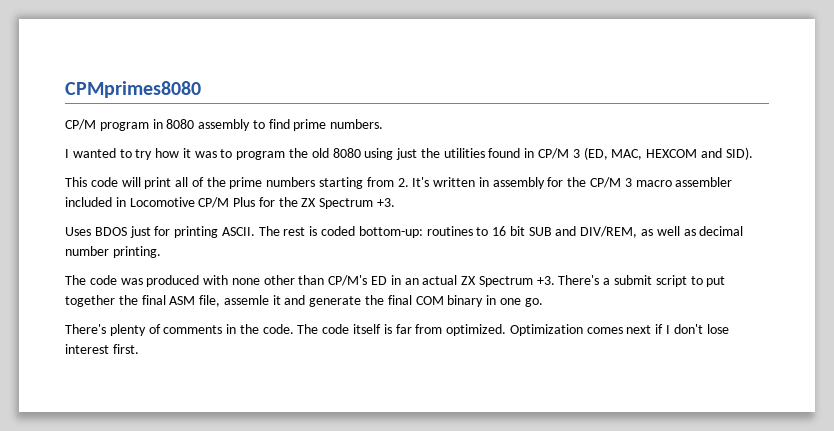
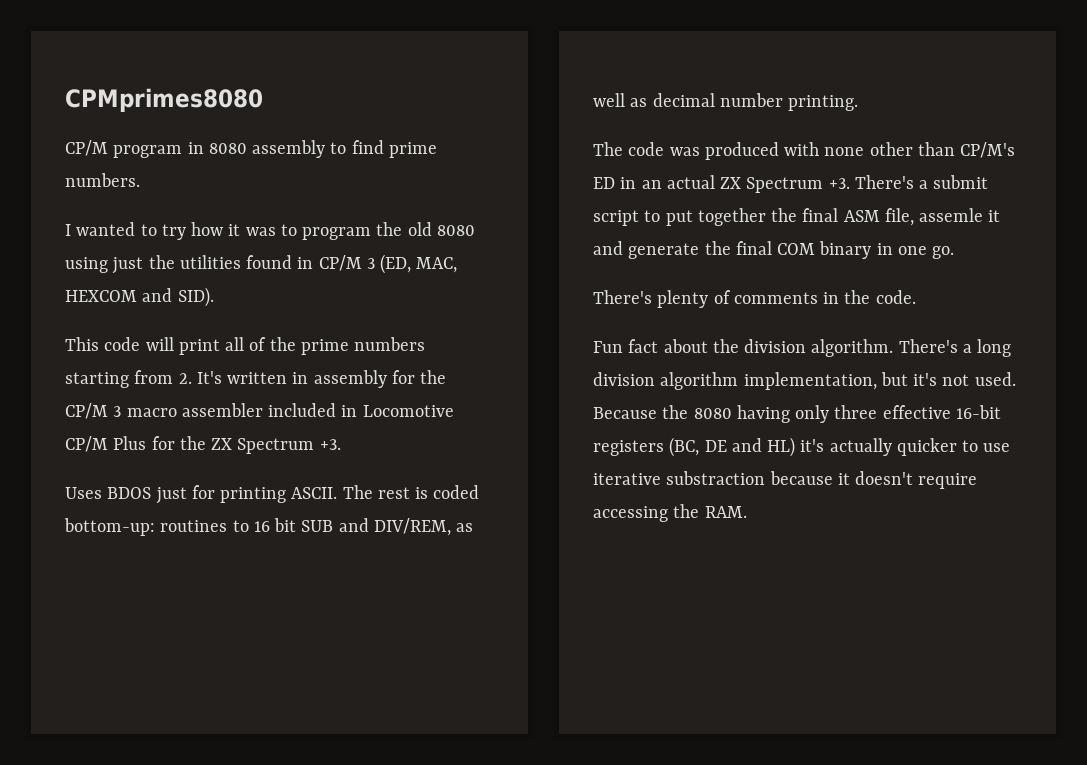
- There's plenty of comments in the code. The code itself is far from optimized. Optimization comes next if I don't lose interest first.
+ There's plenty of comments in the code.
+ Fun fact about the division algorithm. There's a long division algorithm implementation, but it's not used. Because the 8080 having only three effective 16-bit registers (BC, DE and HL) it's actually quicker to use iterative substraction because it doesn't require accessing the RAM.

